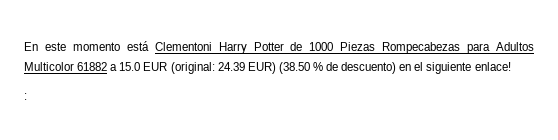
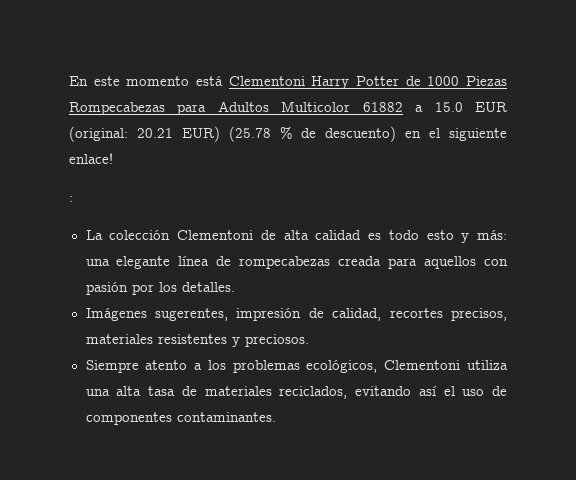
- En este momento está Clementoni Harry Potter de 1000 Piezas Rompecabezas para Adultos Multicolor 61882 a 15.0 EUR (original: 24.39 EUR) (38.50 % de descuento) en el siguiente enlace!
+ En este momento está Clementoni Harry Potter de 1000 Piezas Rompecabezas para Adultos Multicolor 61882 a 15.0 EUR (original: 20.21 EUR) (25.78 % de descuento) en el siguiente enlace!
+ La colección Clementoni de alta calidad es todo esto y más: una elegante línea de rompecabezas creada para aquellos con pasión por los detalles.
+ Imágenes sugerentes, impresión de calidad, recortes precisos, materiales resistentes y preciosos.
+ Siempre atento a los problemas ecológicos, Clementoni utiliza una alta tasa de materiales reciclados, evitando así el uso de componentes contaminantes.

